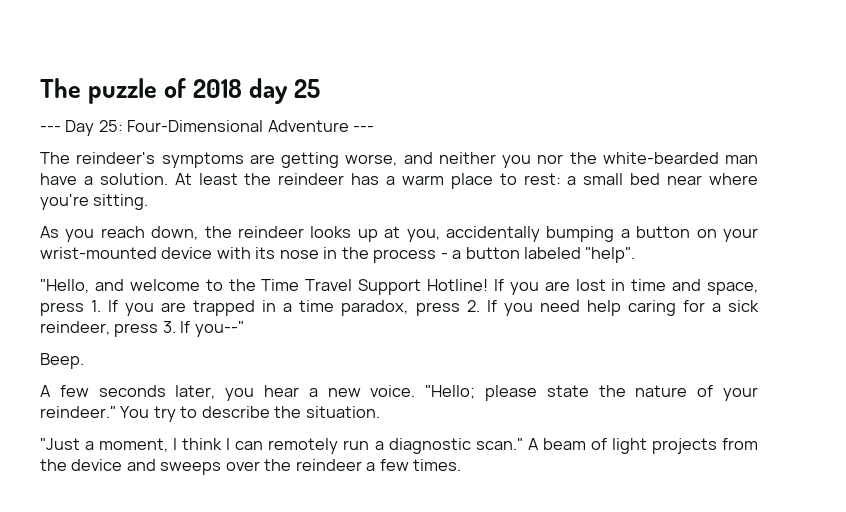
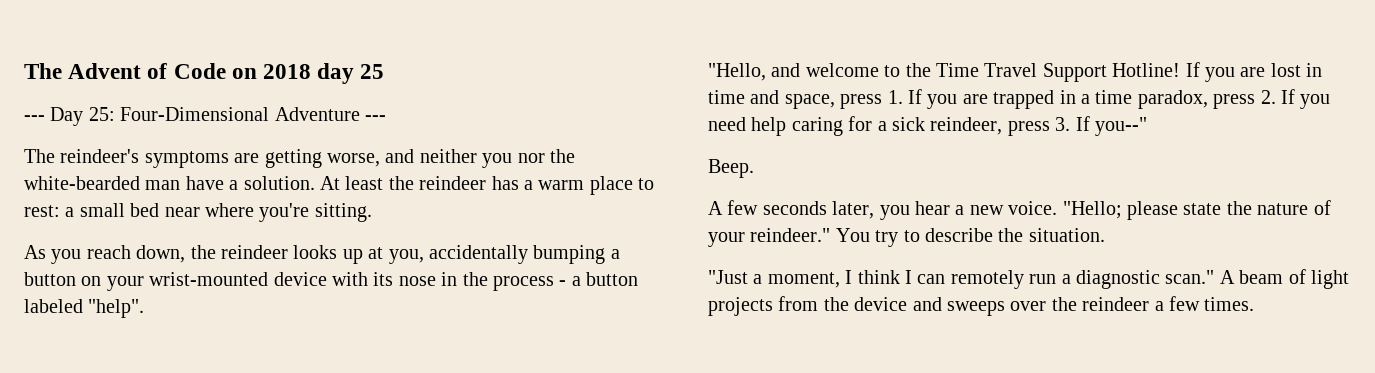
- The puzzle of 2018 day 25
+ The Advent of Code on 2018 day 25

